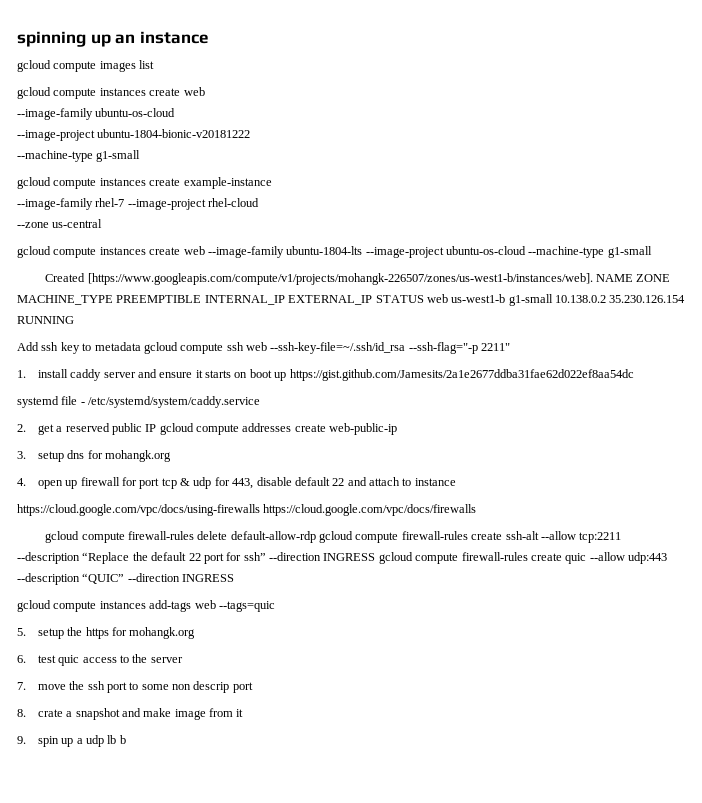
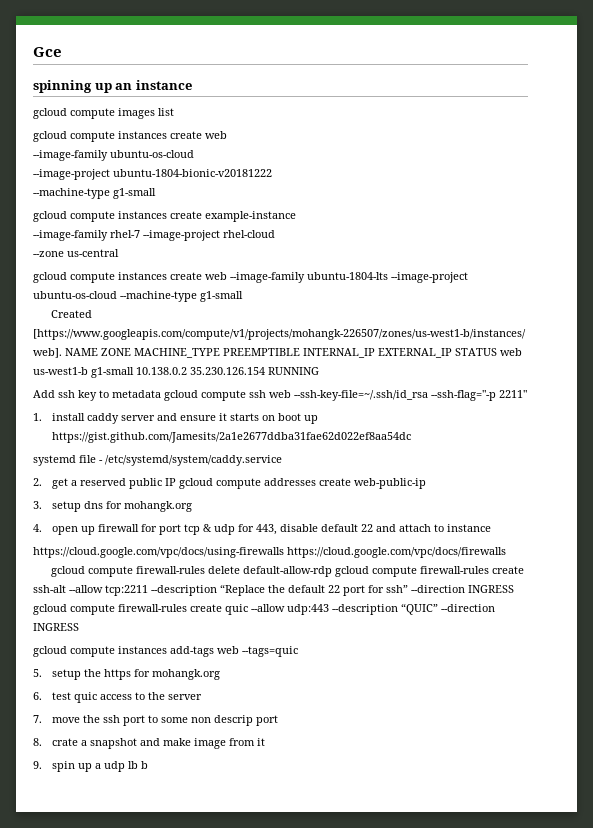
+ Gce

